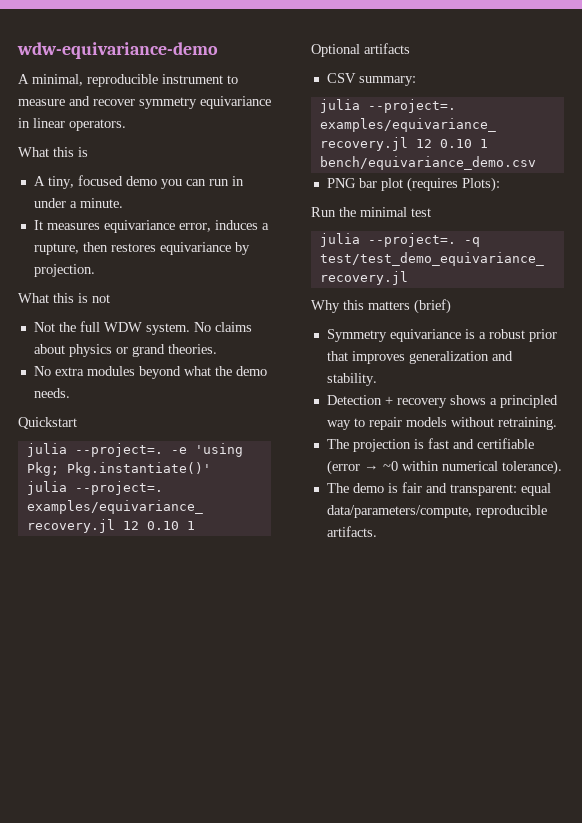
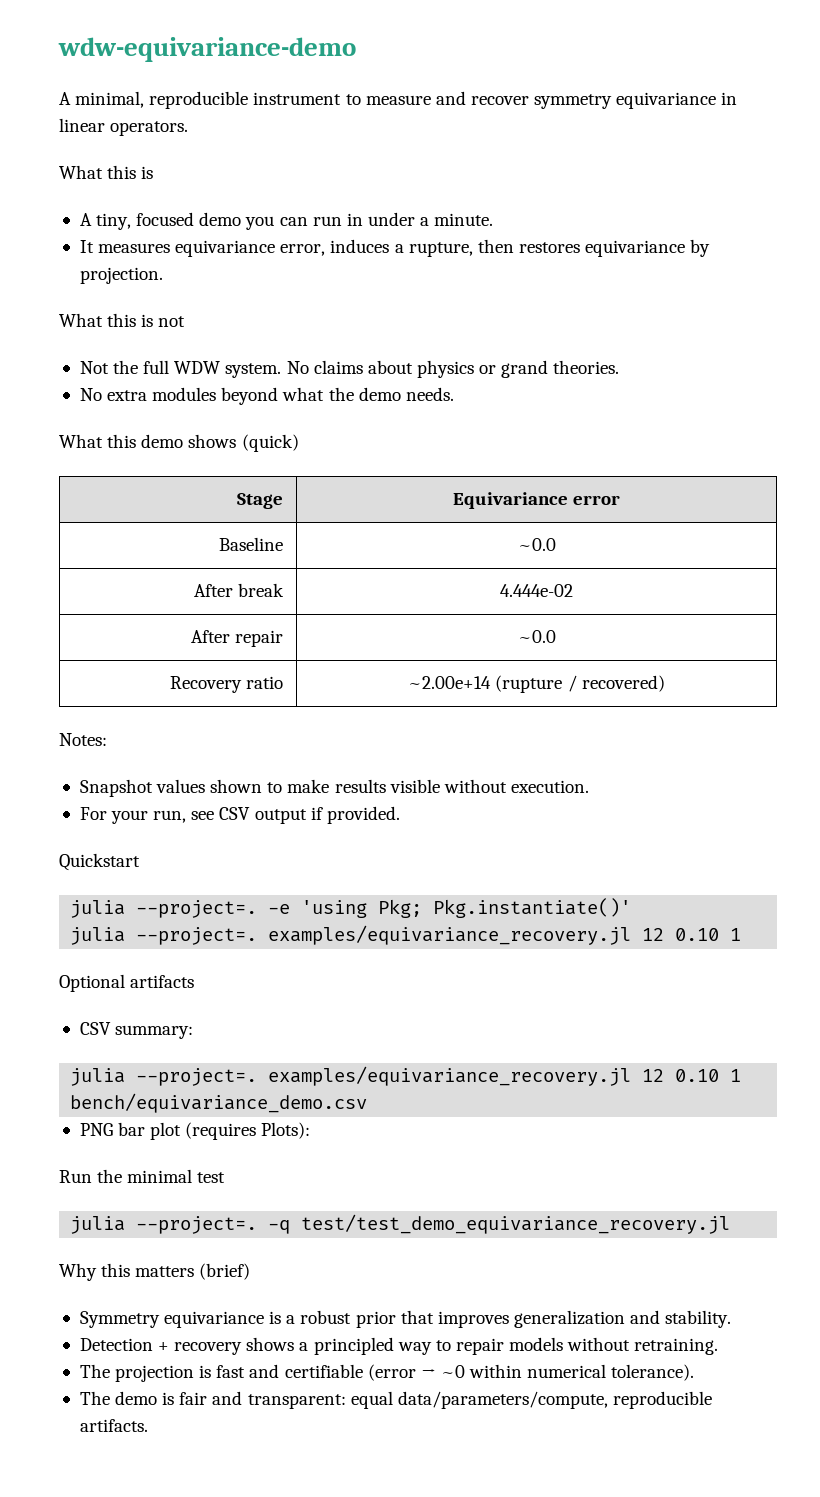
+ What this demo shows (quick)
+ Stage | Equivariance error
+ Baseline | ~0.0
+ After break | 4.444e-02
+ After repair | ~0.0
+ Recovery ratio | ~2.00e+14 (rupture / recovered)
+ Notes:
+ Snapshot values shown to make results visible without execution.
+ For your run, see CSV output if provided.

